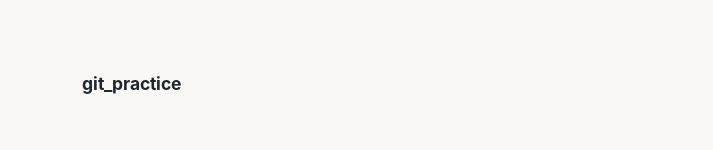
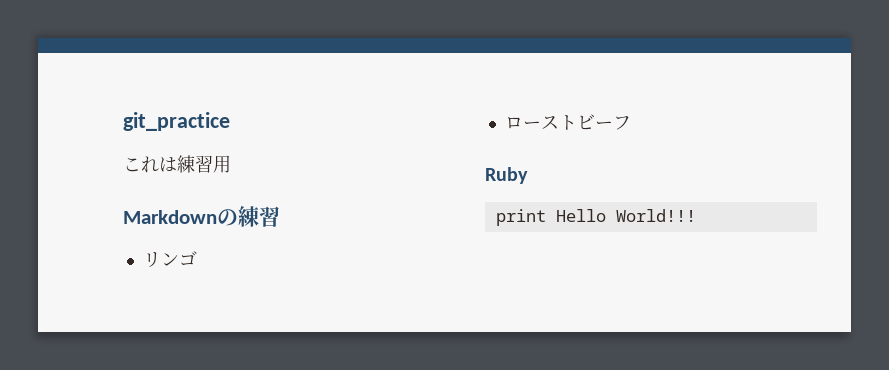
+ これは練習用
+ Markdownの練習
+ リンゴ
+ ローストビーフ
+ Ruby
+ print Hello World!!!

